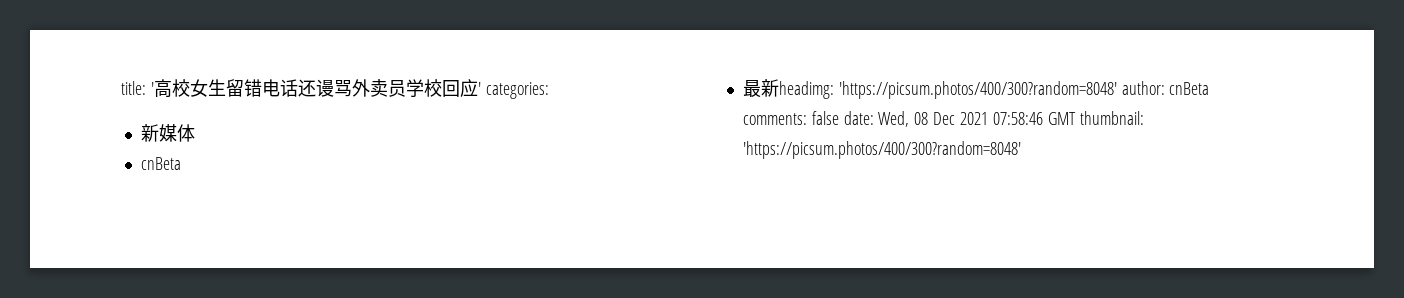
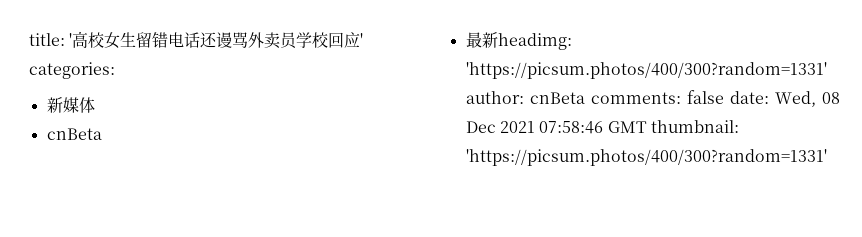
- 最新headimg: 'https://picsum.photos/400/300?random=8048' author: cnBeta comments: false date: Wed, 08 Dec 2021 07:58:46 GMT thumbnail: 'https://picsum.photos/400/300?random=8048'
+ 最新headimg: 'https://picsum.photos/400/300?random=1331' author: cnBeta comments: false date: Wed, 08 Dec 2021 07:58:46 GMT thumbnail: 'https://picsum.photos/400/300?random=1331'

